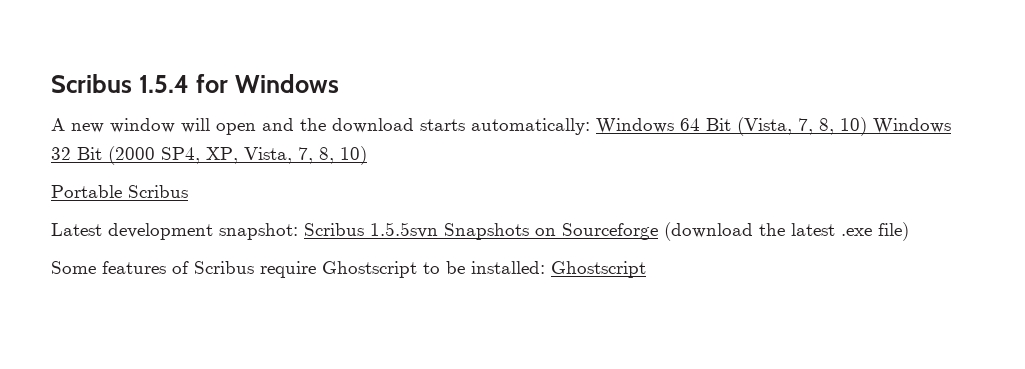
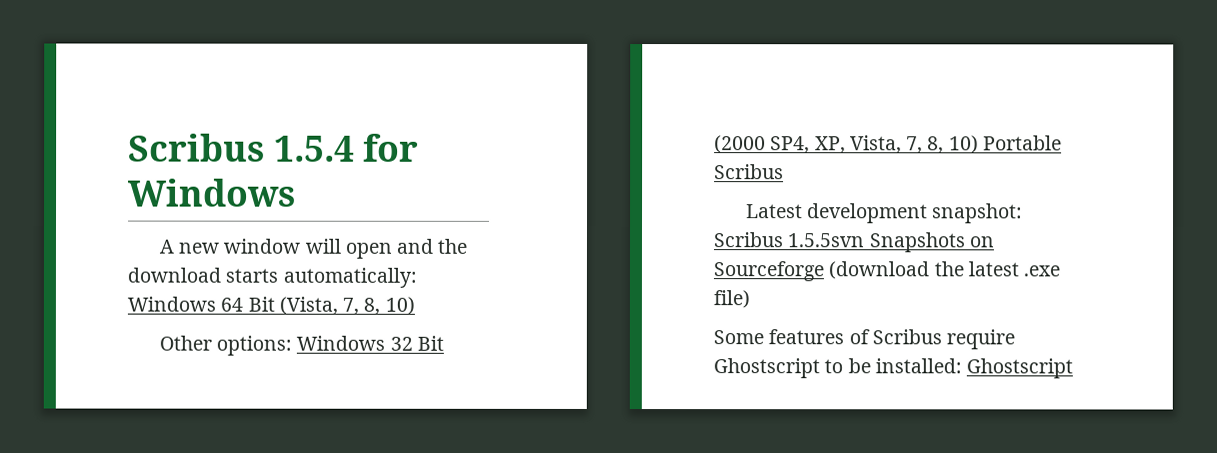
- A new window will open and the download starts automatically: Windows 64 Bit (Vista, 7, 8, 10) Windows 32 Bit (2000 SP4, XP, Vista, 7, 8, 10)
- Portable Scribus
+ A new window will open and the download starts automatically: Windows 64 Bit (Vista, 7, 8, 10)
+ Other options: Windows 32 Bit (2000 SP4, XP, Vista, 7, 8, 10) Portable Scribus

